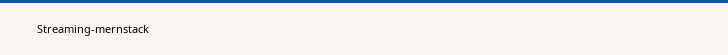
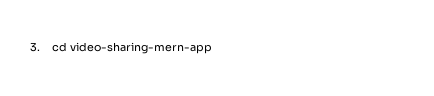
- Streaming-mernstack
+ 3. cd video-sharing-mern-app

